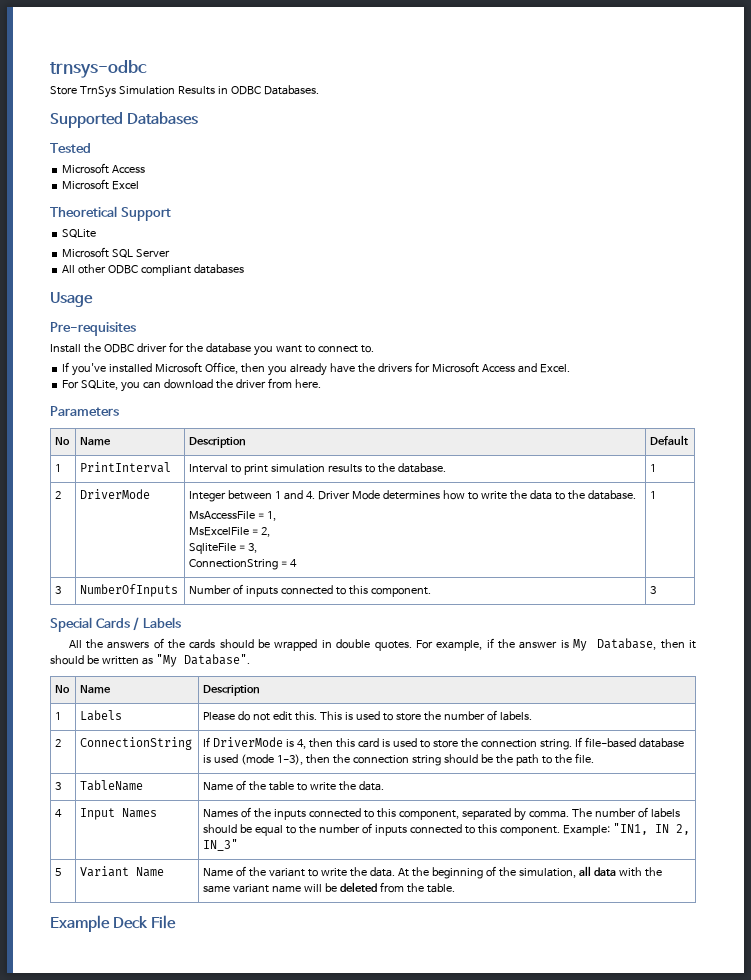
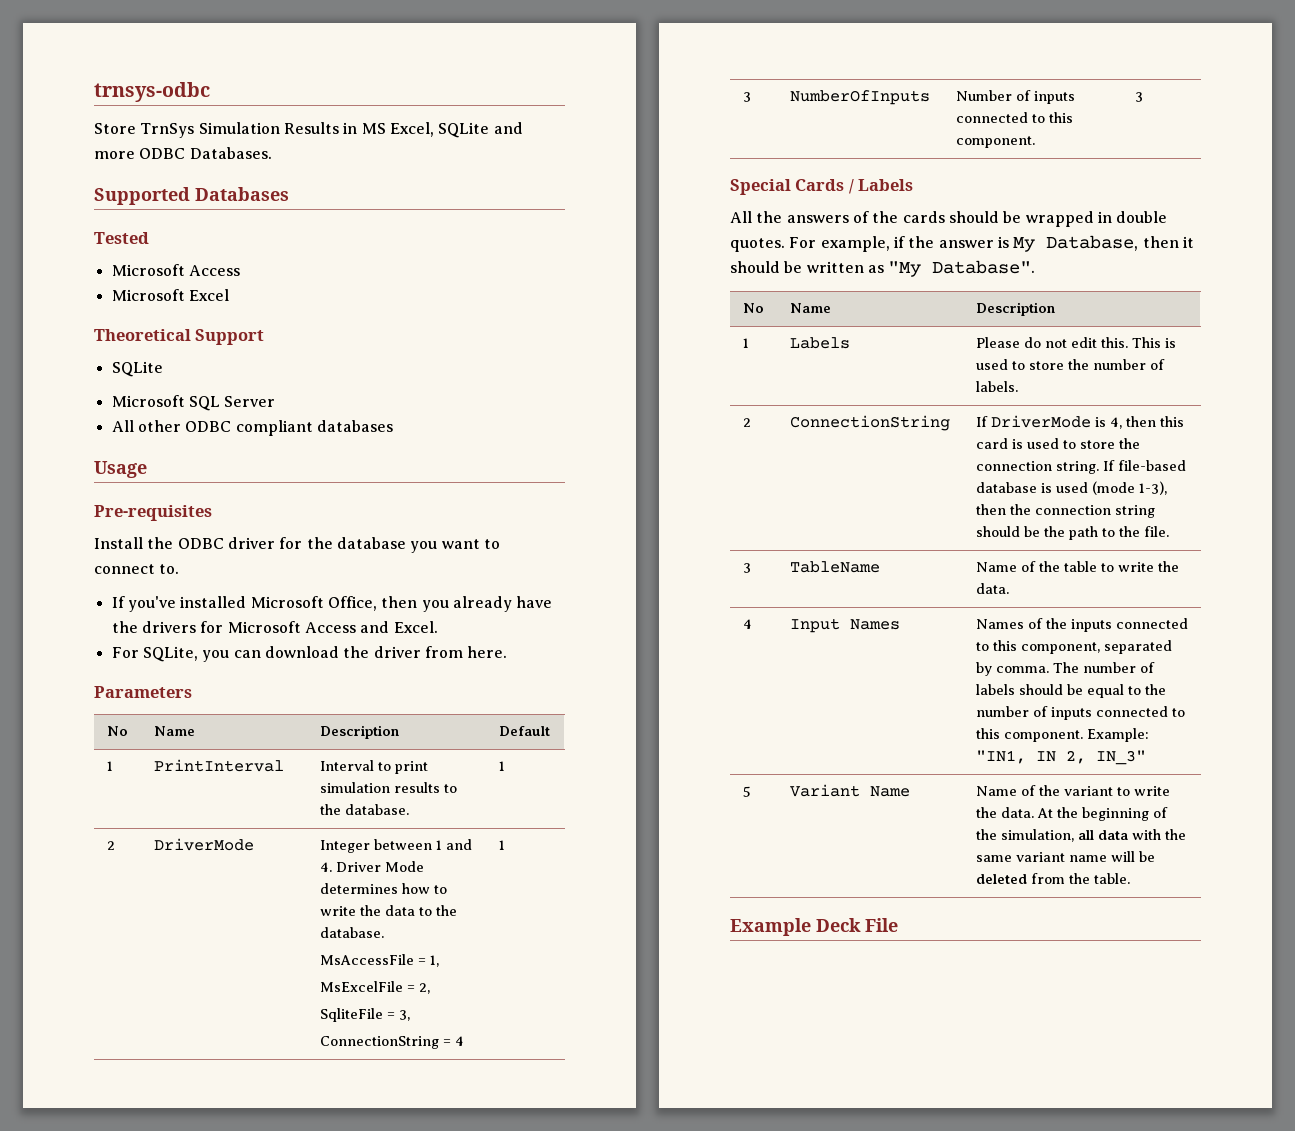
- Store TrnSys Simulation Results in ODBC Databases.
+ Store TrnSys Simulation Results in MS Excel, SQLite and more ODBC Databases.

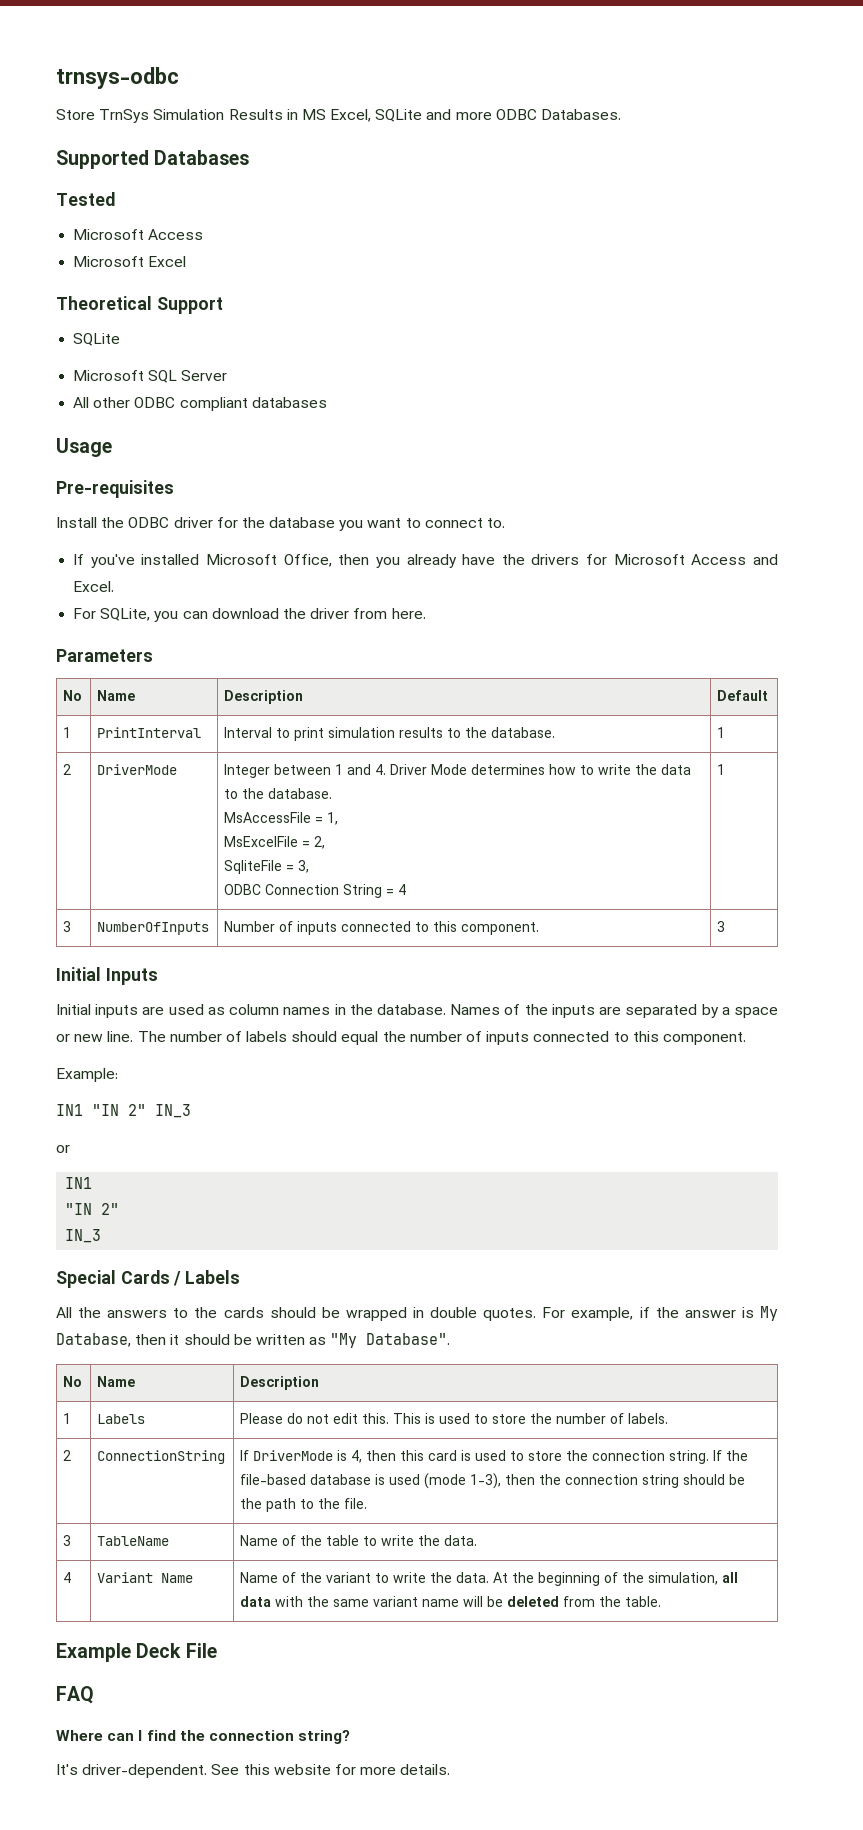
  2 | DriverMode | Integer between 1 and 4. Driver Mode determines how to write the data to the database.
  MsAccessFile = 1,
  MsExcelFile = 2,
  SqliteFile = 3,
- ConnectionString = 4 | 1
+ ODBC Connection String = 4 | 1
+ Initial Inputs
+ Initial inputs are used as column names in the database. Names of the inputs are separated by a space or new line. The number of labels should equal the number of inputs connected to this component.
+ Example:
+ IN1 "IN 2" IN_3
+ or
+ IN1
+ "IN 2"
+ IN_3
- All the answers of the cards should be wrapped in double quotes.
+ All the answers to the cards should be wrapped in double quotes.
- 2 | ConnectionString | If DriverMode is 4, then this card is used to store the connection string. If file-based database is used (mode 1-3), then the connection string should be the path to the file.
+ 2 | ConnectionString | If DriverMode is 4, then this card is used to store the connection string. If the file-based database is used (mode 1-3), then the connection string should be the path to the file.
- 4 | Input Names | Names of the inputs connected to this component, separated by comma. The number of labels should be equal to the number of inputs connected to this component. Example: "IN1, IN 2, IN_3"
- 5 | Variant Name | Name of the variant to write the data. At the beginning of the simulation, all data with the same variant name will be deleted from the table.
+ 4 | Variant Name | Name of the variant to write the data. At the beginning of the simulation, all data with the same variant name will be deleted from the table.
+ FAQ
+ Where can I find the connection string?
+ It's driver-dependent. See this website for more details.

